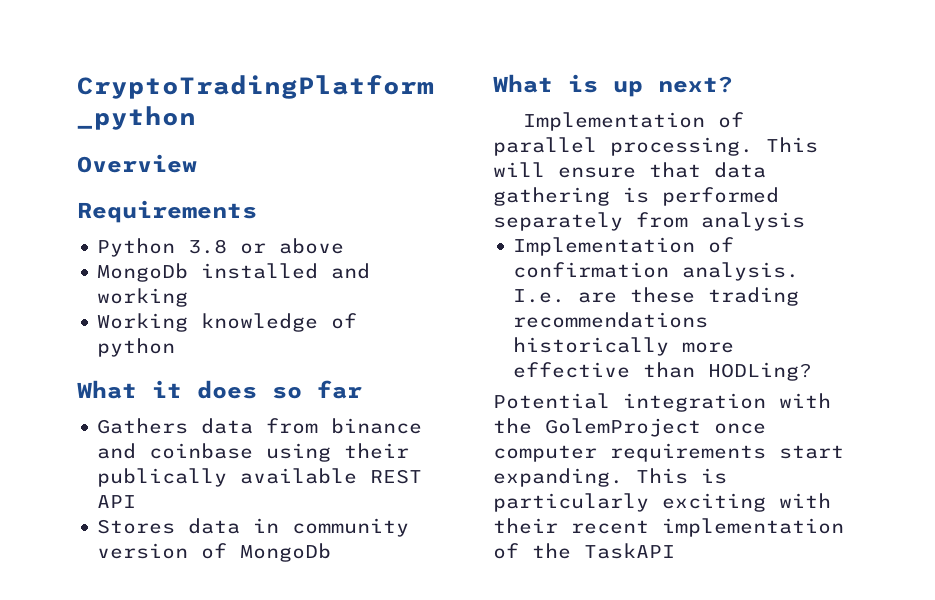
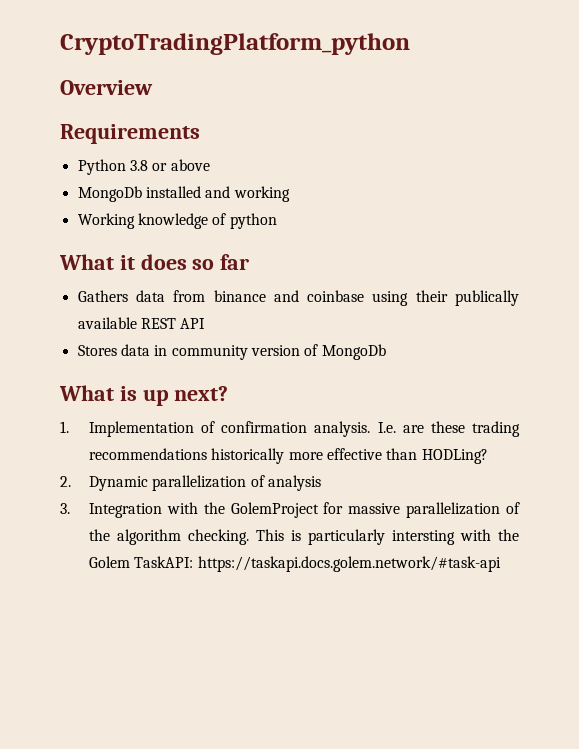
- Implementation of parallel processing. This will ensure that data gathering is performed separately from analysis
- Implementation of confirmation analysis.
+ 1. Implementation of confirmation analysis.
- Potential integration with the GolemProject once computer requirements start expanding. This is particularly exciting with their recent implementation of the TaskAPI
+ 2. Dynamic parallelization of analysis
+ 3. Integration with the GolemProject for massive parallelization of the algorithm checking. This is particularly intersting with the Golem TaskAPI: https://taskapi.docs.golem.network/#task-api

